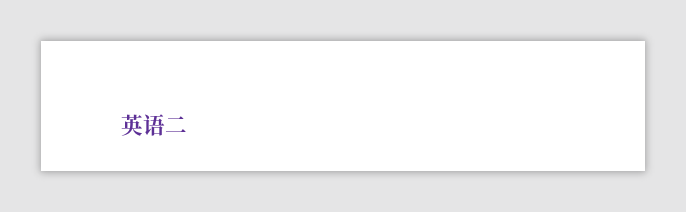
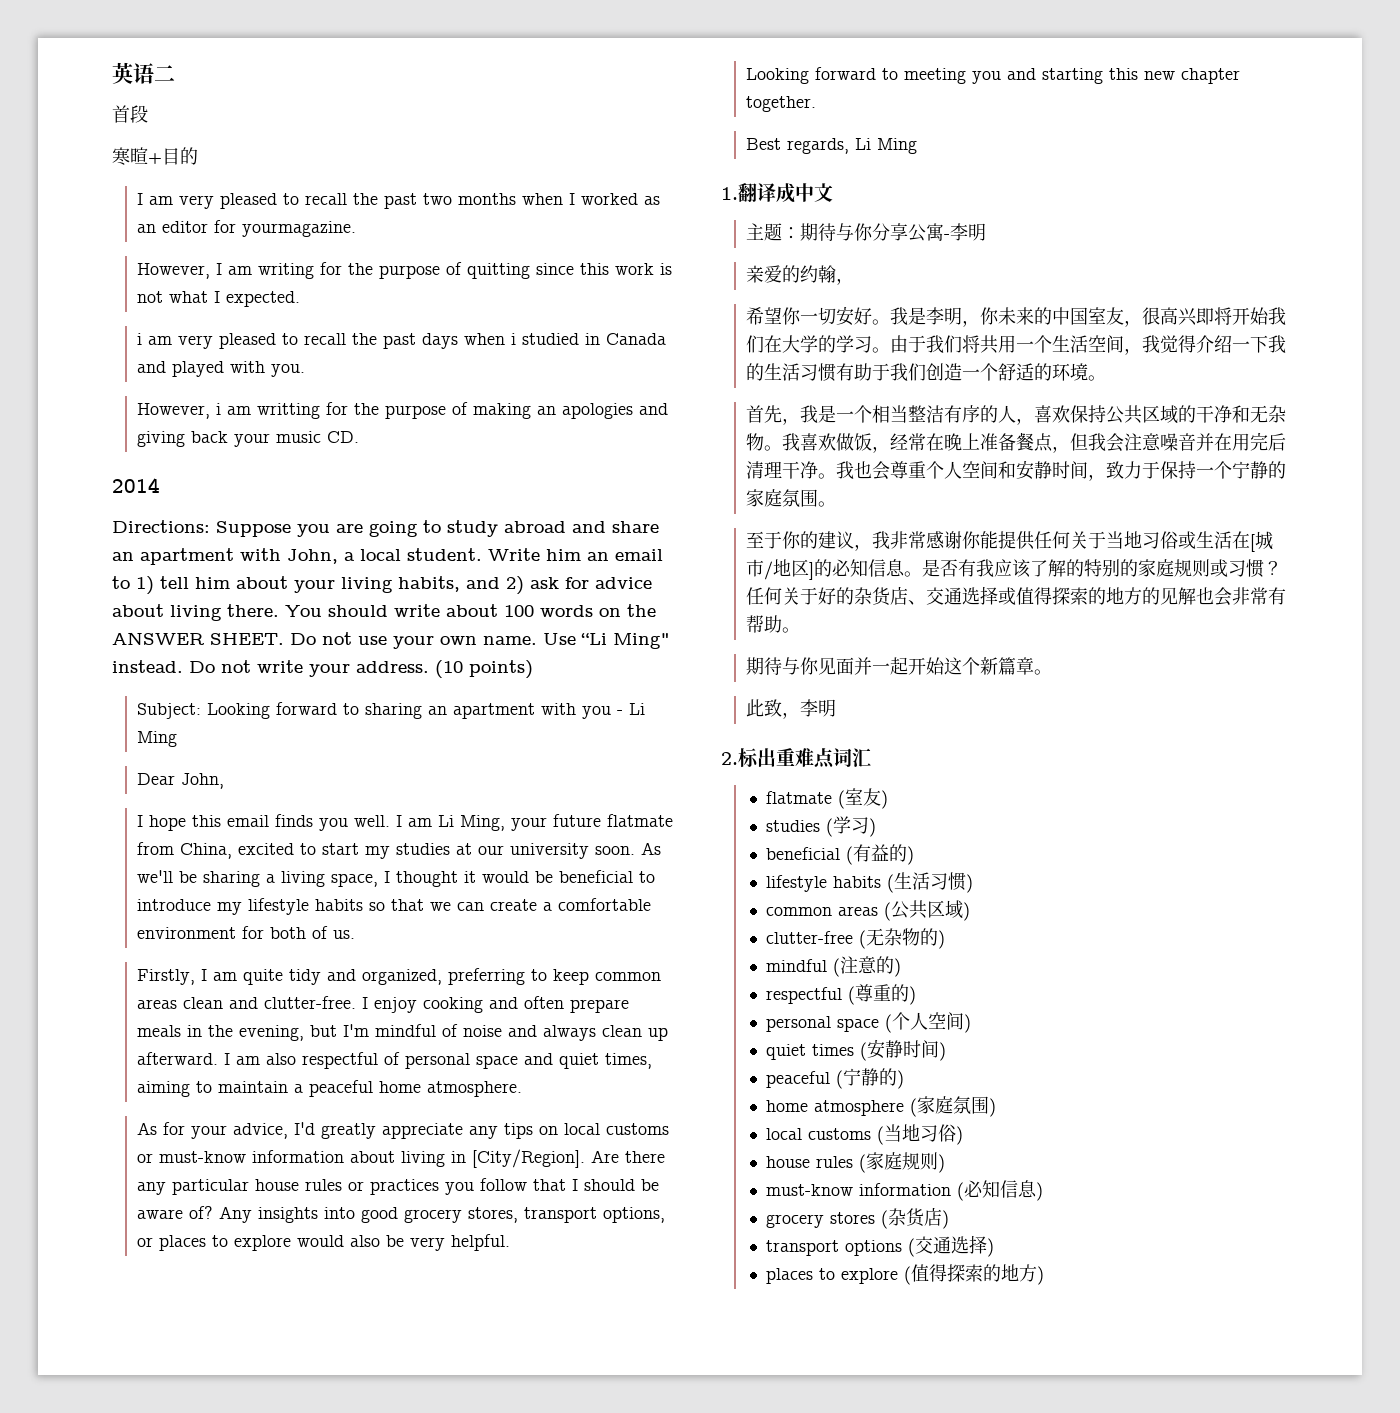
+ 首段
+ 寒暄+目的
+ I am very pleased to recall the past two months when I worked as an editor for yourmagazine.
+ However, I am writing for the purpose of quitting since this work is not what I expected.
+ i am very pleased to recall the past days when i studied in Canada and played with you.
+ However, i am writting for the purpose of making an apologies and giving back your music CD.
+ 2014
+ Directions: Suppose you are going to study abroad and share an apartment with John, a local student. Write him an email to 1) tell him about your living habits, and 2) ask for advice about living there. You should write about 100 words on the ANSWER SHEET. Do not use your own name. Use “Li Ming" instead. Do not write your address. (10 points)
+ Subject: Looking forward to sharing an apartment with you - Li Ming
+ Dear John,
+ I hope this email finds you well. I am Li Ming, your future flatmate from China, excited to start my studies at our university soon. As we'll be sharing a living space, I thought it would be beneficial to introduce my lifestyle habits so that we can create a comfortable environment for both of us.
+ Firstly, I am quite tidy and organized, preferring to keep common areas clean and clutter-free. I enjoy cooking and often prepare meals in the evening, but I'm mindful of noise and always clean up afterward. I am also respectful of personal space and quiet times, aiming to maintain a peaceful home atmosphere.
+ As for your advice, I'd greatly appreciate any tips on local customs or must-know information about living in [City/Region]. Are there any particular house rules or practices you follow that I should be aware of? Any insights into good grocery stores, transport options, or places to explore would also be very helpful.
+ Looking forward to meeting you and starting this new chapter together.
+ Best regards, Li Ming
+ 1.翻译成中文
+ 主题：期待与你分享公寓-李明
+ 亲爱的约翰，
+ 希望你一切安好。我是李明，你未来的中国室友，很高兴即将开始我们在大学的学习。由于我们将共用一个生活空间，我觉得介绍一下我的生活习惯有助于我们创造一个舒适的环境。
+ 首先，我是一个相当整洁有序的人，喜欢保持公共区域的干净和无杂物。我喜欢做饭，经常在晚上准备餐点，但我会注意噪音并在用完后清理干净。我也会尊重个人空间和安静时间，致力于保持一个宁静的家庭氛围。
+ 至于你的建议，我非常感谢你能提供任何关于当地习俗或生活在[城市/地区]的必知信息。是否有我应该了解的特别的家庭规则或习惯？任何关于好的杂货店、交通选择或值得探索的地方的见解也会非常有帮助。
+ 期待与你见面并一起开始这个新篇章。
+ 此致，李明
+ 2.标出重难点词汇
+ flatmate (室友)
+ studies (学习)
+ beneficial (有益的)
+ lifestyle habits (生活习惯)
+ common areas (公共区域)
+ clutter-free (无杂物的)
+ mindful (注意的)
+ respectful (尊重的)
+ personal space (个人空间)
+ quiet times (安静时间)
+ peaceful (宁静的)
+ home atmosphere (家庭氛围)
+ local customs (当地习俗)
+ house rules (家庭规则)
+ must-know information (必知信息)
+ grocery stores (杂货店)
+ transport options (交通选择)
+ places to explore (值得探索的地方)

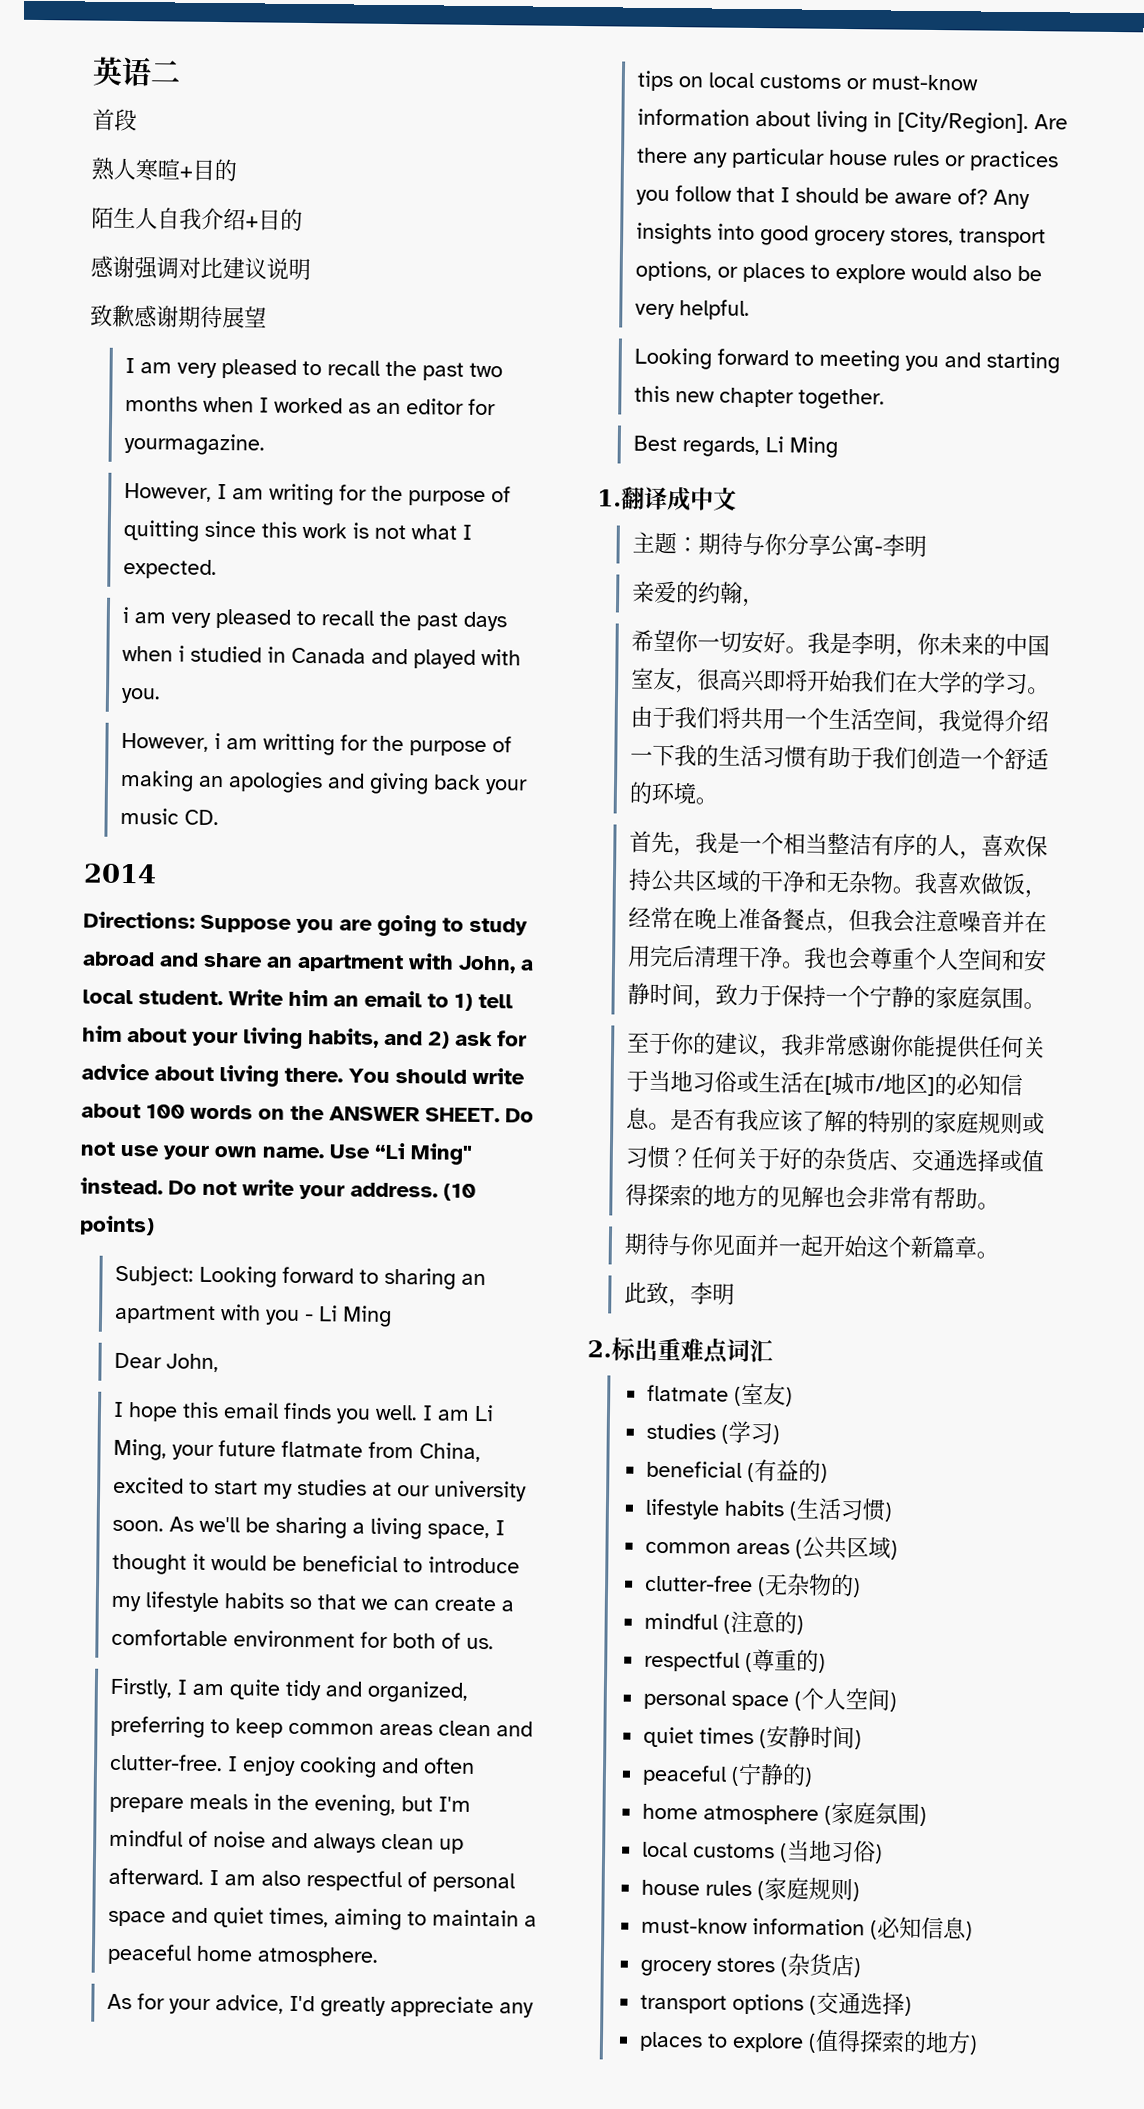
- 寒暄+目的
+ 熟人寒暄+目的
+ 陌生人自我介绍+目的
+ 感谢强调对比建议说明
+ 致歉感谢期待展望

